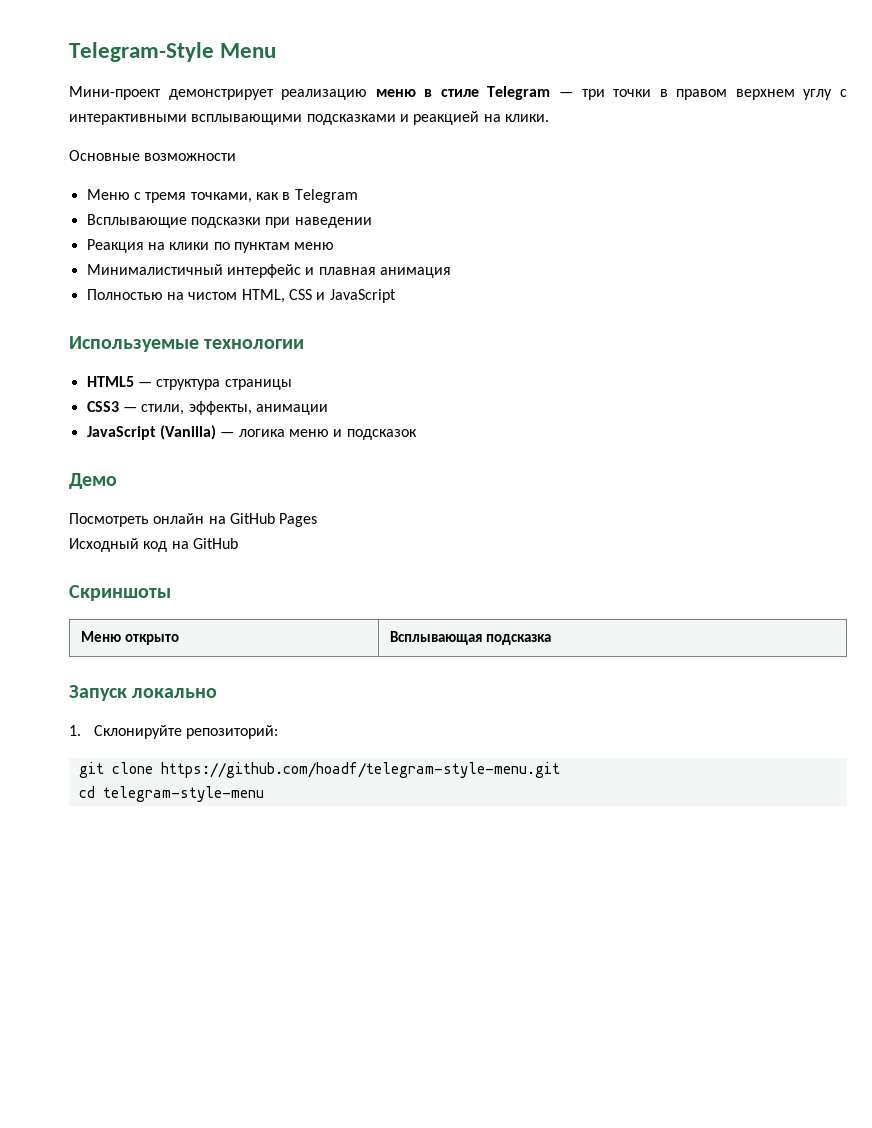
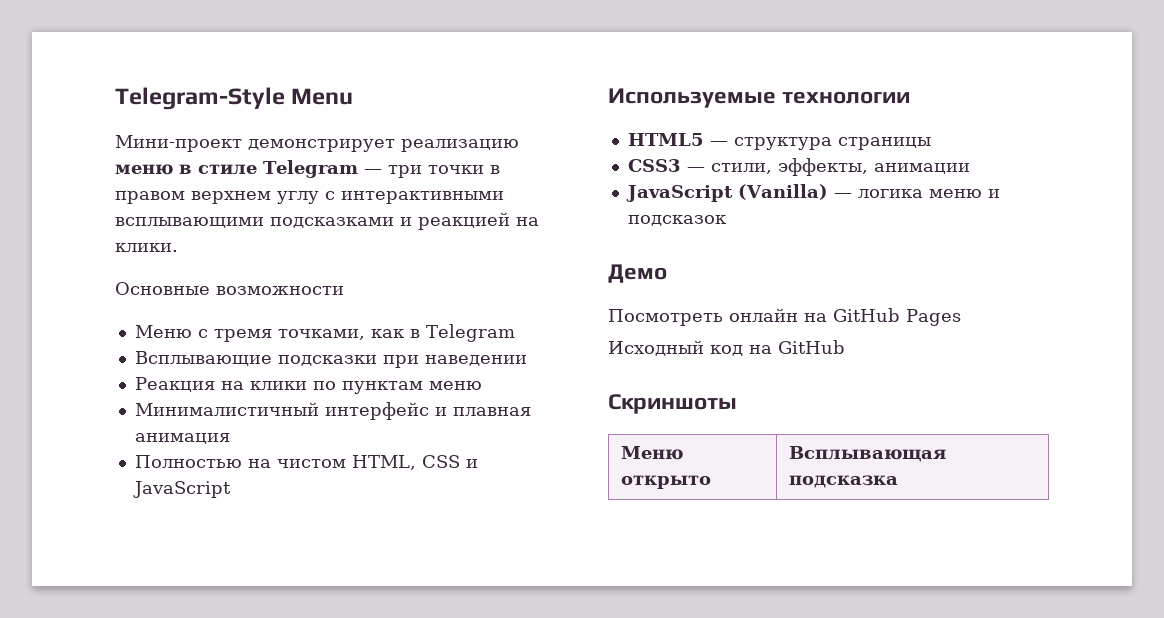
- Запуск локально
- 1. Склонируйте репозиторий:
- git clone https://github.com/hoadf/telegram-style-menu.git
- cd telegram-style-menu

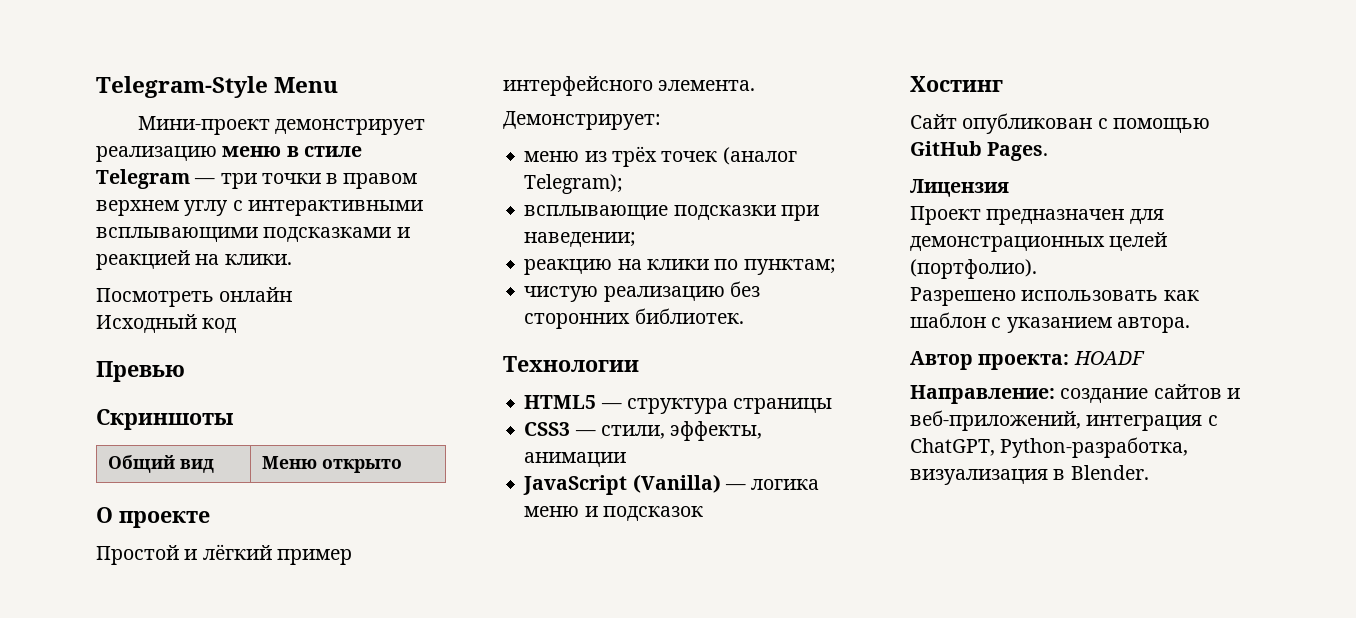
- Основные возможности
- Меню с тремя точками, как в Telegram
- Всплывающие подсказки при наведении
- Реакция на клики по пунктам меню
- Минималистичный интерфейс и плавная анимация
- Полностью на чистом HTML, CSS и JavaScript
- Используемые технологии
+ Посмотреть онлайн
+ Исходный код
+ Превью
+ Скриншоты
+ Общий вид | Меню открыто
+ О проекте
+ Простой и лёгкий пример интерфейсного элемента.
+ Демонстрирует:
+ меню из трёх точек (аналог Telegram);
+ всплывающие подсказки при наведении;
+ реакцию на клики по пунктам;
+ чистую реализацию без сторонних библиотек.
+ Технологии
- Демо
- Посмотреть онлайн на GitHub Pages
- Исходный код на GitHub
- Скриншоты
- Меню открыто | Всплывающая подсказка
+ Хостинг
+ Сайт опубликован с помощью GitHub Pages.
+ Лицензия
+ Проект предназначен для демонстрационных целей (портфолио).
+ Разрешено использовать как шаблон с указанием автора.
+ Автор проекта: HOADF
+ Направление: создание сайтов и веб-приложений, интеграция с ChatGPT, Python-разработка, визуализация в Blender.

